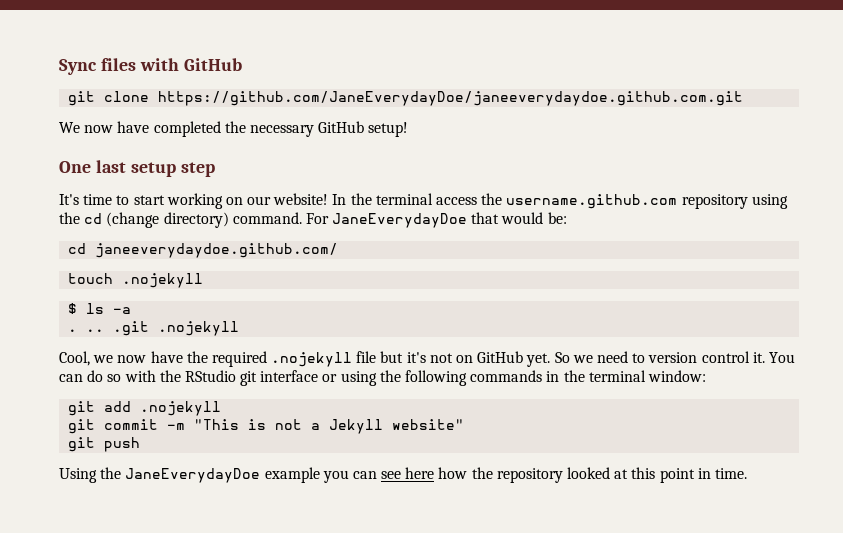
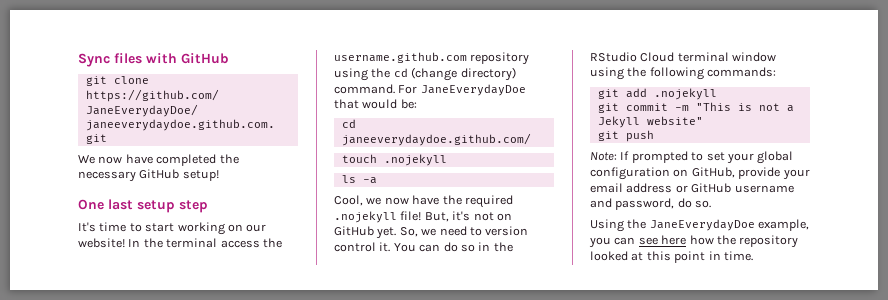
- $ ls -a
+ ls -a
- . .. .git .nojekyll
- Cool, we now have the required .nojekyll file but it's not on GitHub yet.
+ Cool, we now have the required .nojekyll file! But, it's not on GitHub yet.
- So we need to version control it.
+ So, we need to version control it.
- You can do so with the RStudio git interface or using the following commands in the terminal window:
+ You can do so in the RStudio Cloud terminal window using the following commands:
+ Note: If prompted to set your global configuration on GitHub, provide your email address or GitHub username and password, do so.
- Using the JaneEverydayDoe example you can see here how the repository looked at this point in time.
+ Using the JaneEverydayDoe example, you can see here how the repository looked at this point in time.

